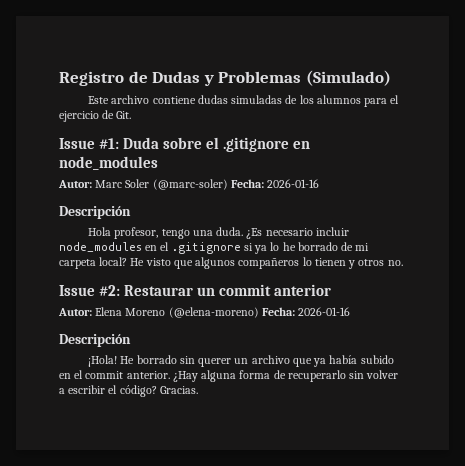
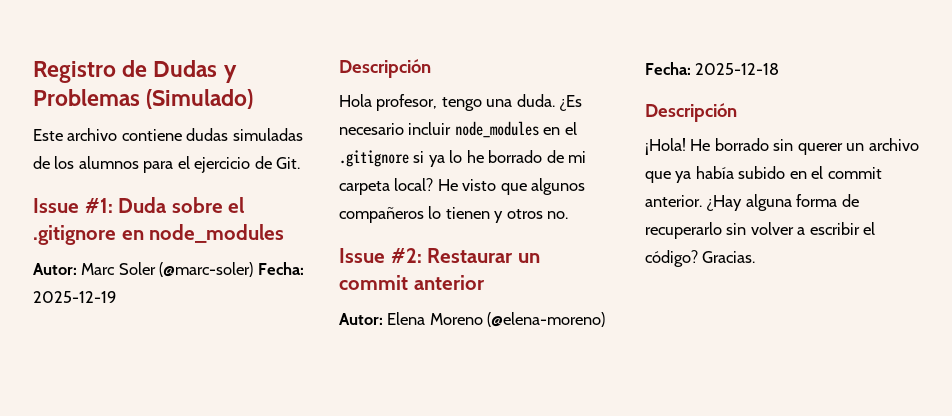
- Autor: Marc Soler (@marc-soler) Fecha: 2026-01-16
+ Autor: Marc Soler (@marc-soler) Fecha: 2025-12-19
- Autor: Elena Moreno (@elena-moreno) Fecha: 2026-01-16
+ Autor: Elena Moreno (@elena-moreno) Fecha: 2025-12-18

